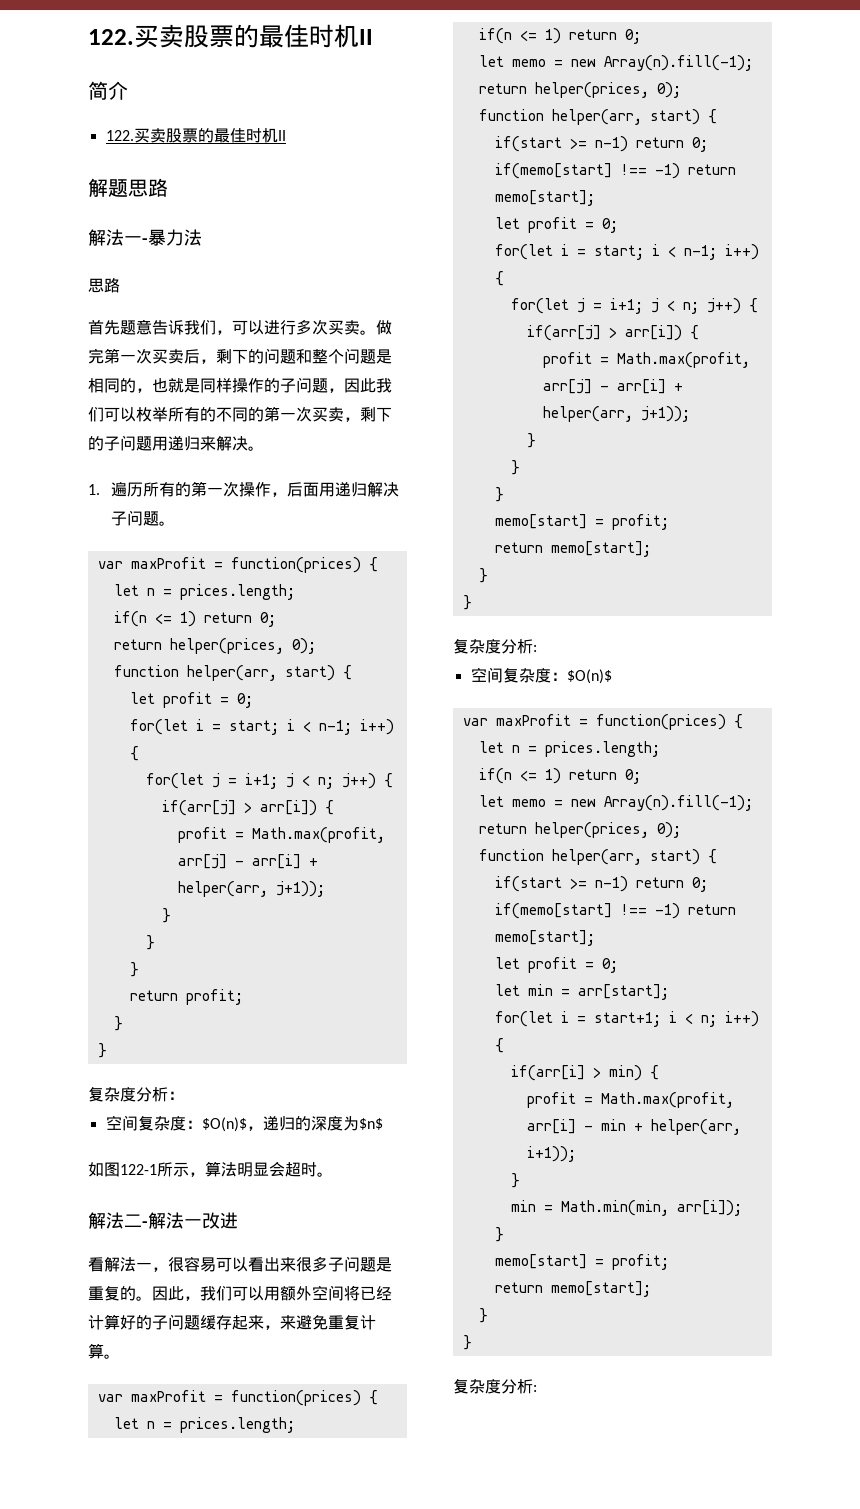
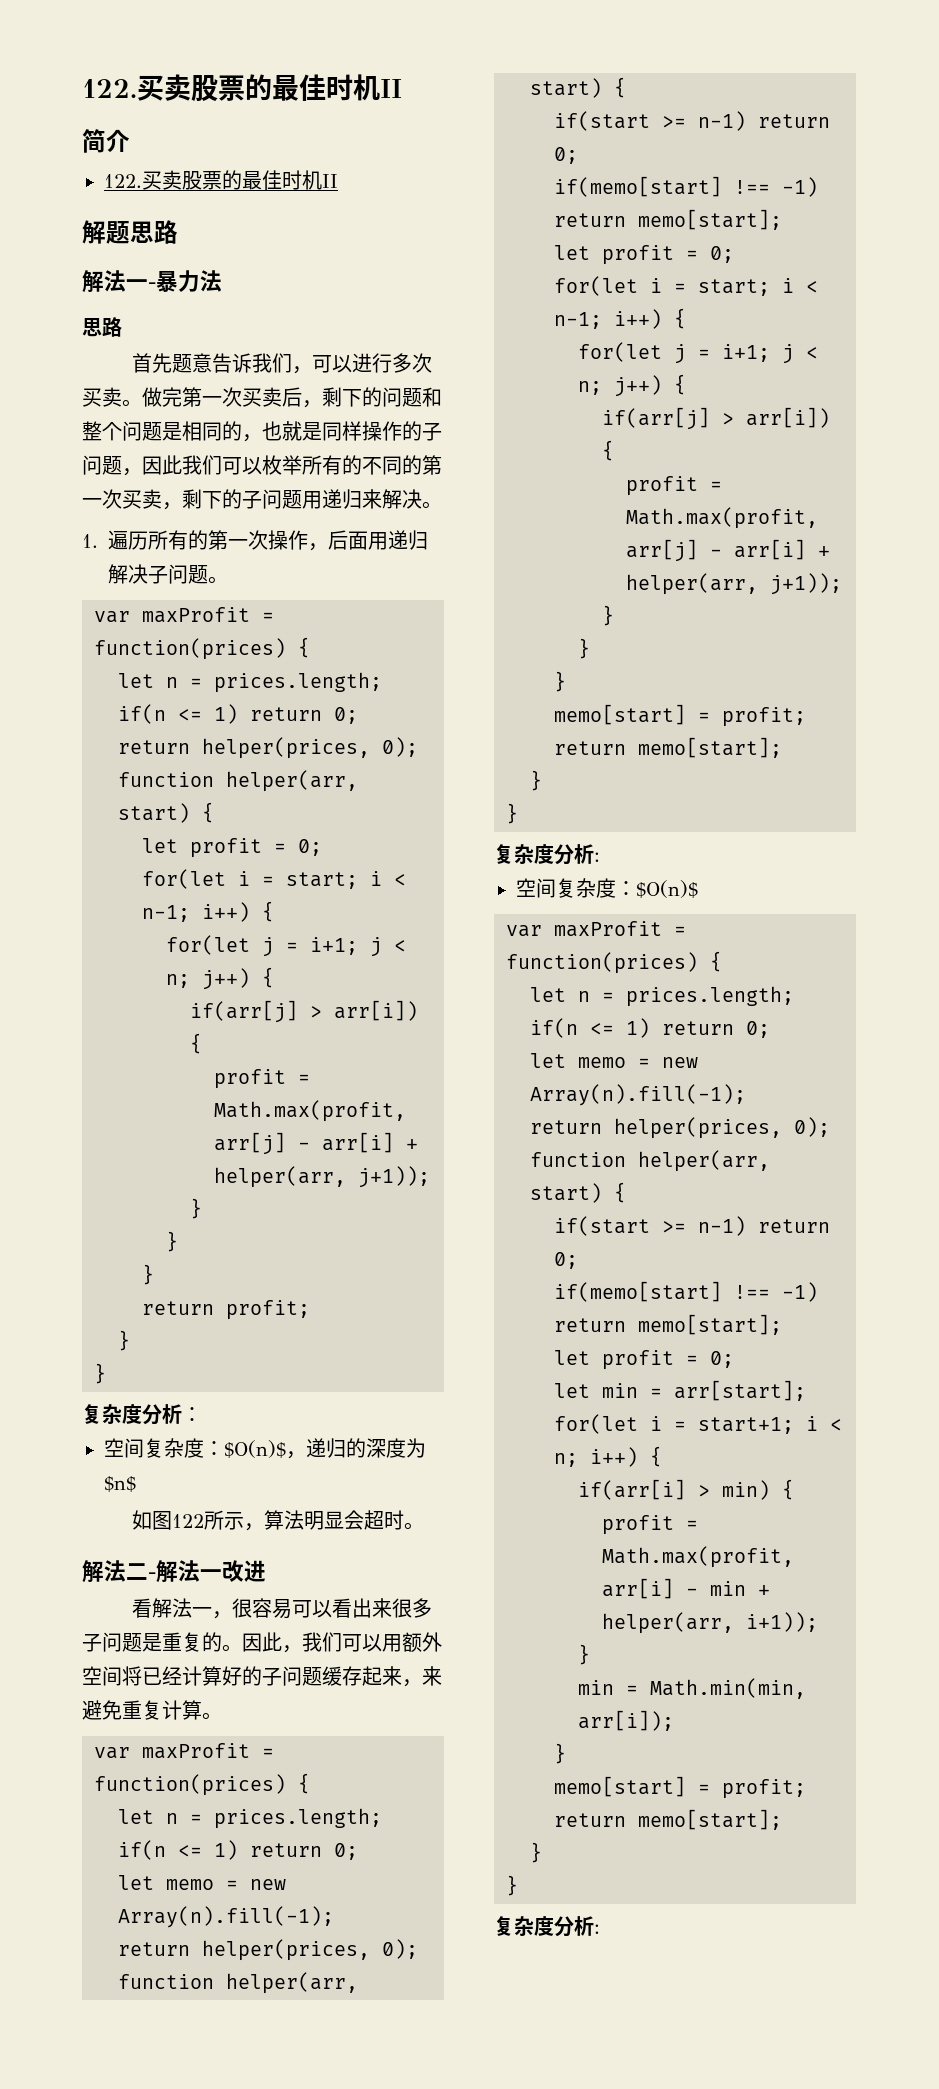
- 如图122-1所示，算法明显会超时。
+ 如图122所示，算法明显会超时。

